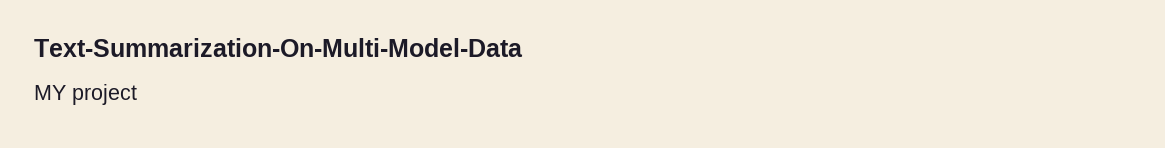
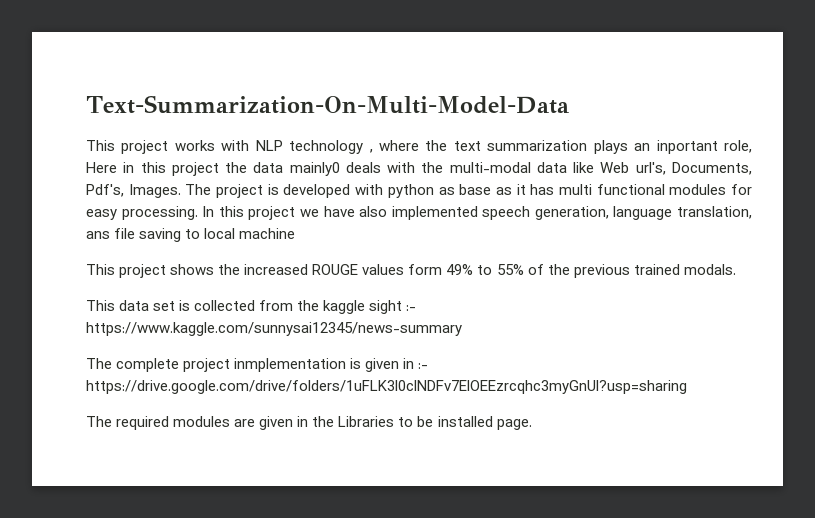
- MY project
+ This project works with NLP technology , where the text summarization plays an inportant role, Here in this project the data mainly0 deals with the multi-modal data like Web url's, Documents, Pdf's, Images. The project is developed with python as base as it has multi functional modules for easy processing. In this project we have also implemented speech generation, language translation, ans file saving to local machine
+ This project shows the increased ROUGE values form 49% to 55% of the previous trained modals.
+ This data set is collected from the kaggle sight :- https://www.kaggle.com/sunnysai12345/news-summary
+ The complete project inmplementation is given in :- https://drive.google.com/drive/folders/1uFLK3l0clNDFv7ElOEEzrcqhc3myGnUl?usp=sharing
+ The required modules are given in the Libraries to be installed page.

